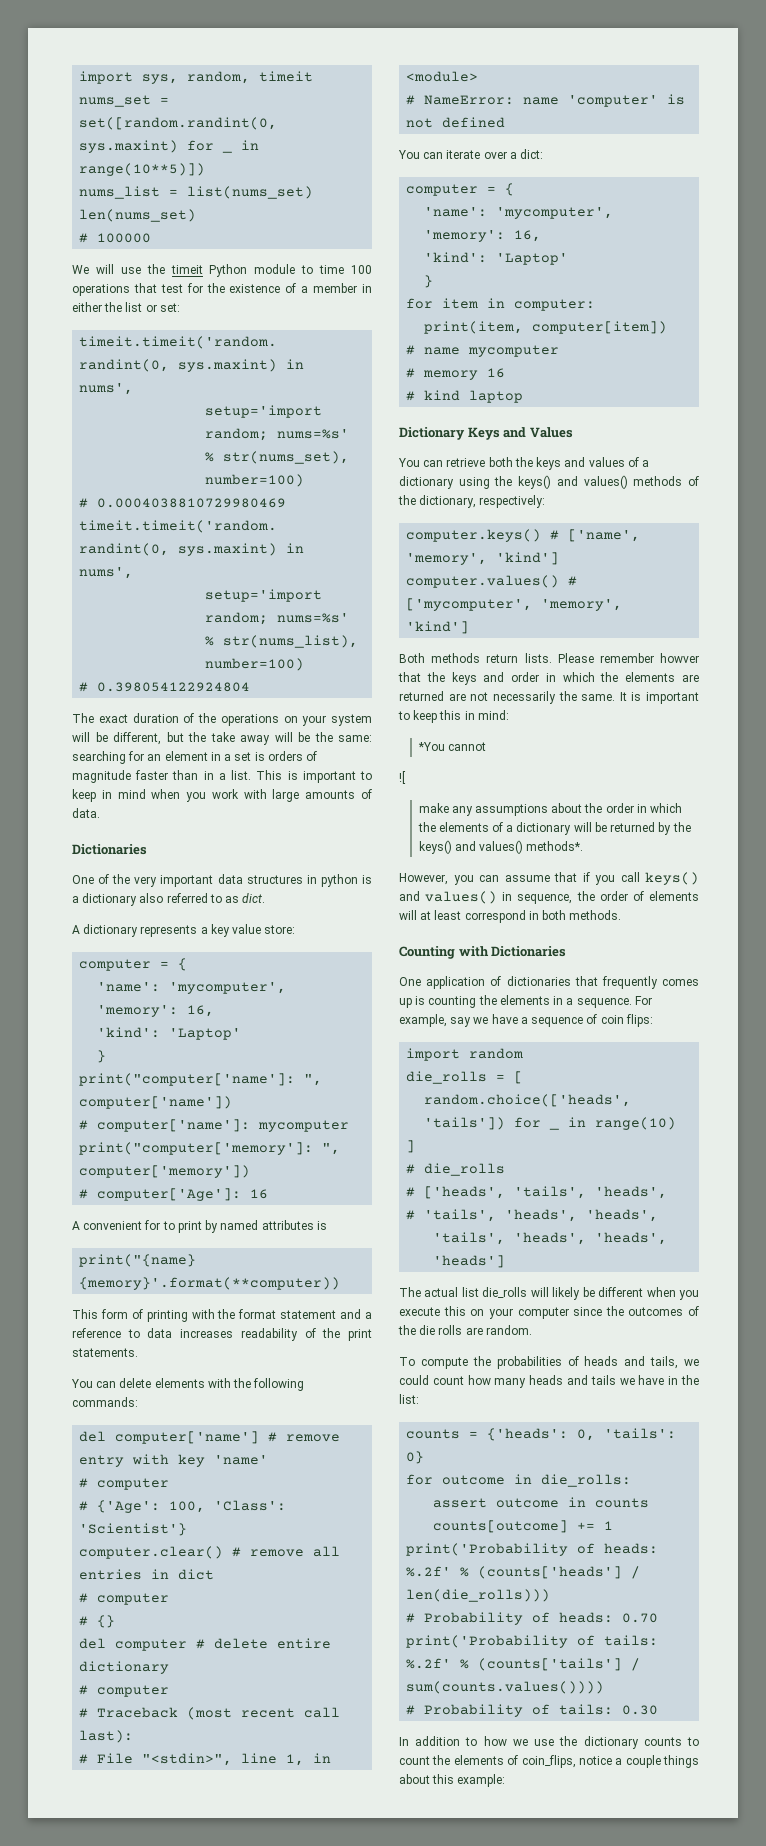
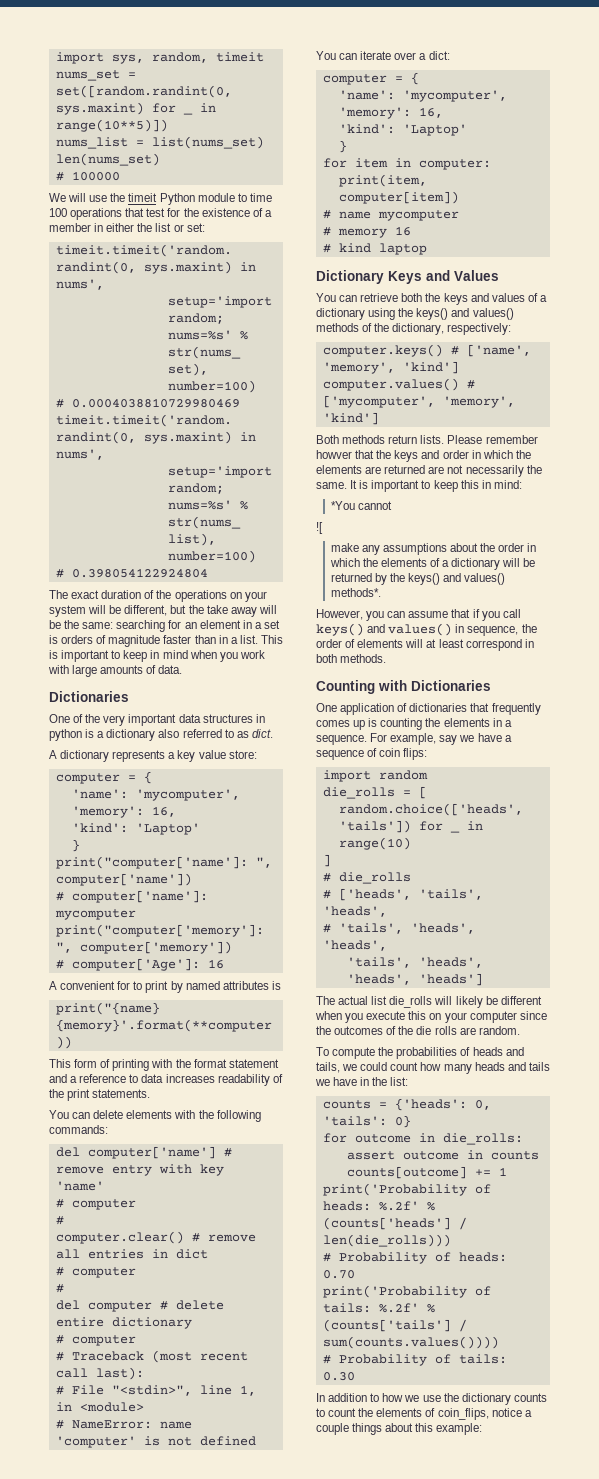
  del computer['name'] # remove entry with key 'name'
  # computer
- # {'Age': 100, 'Class': 'Scientist'}
+ #
  computer.clear() # remove all entries in dict
  # computer
- # {}
+ #

